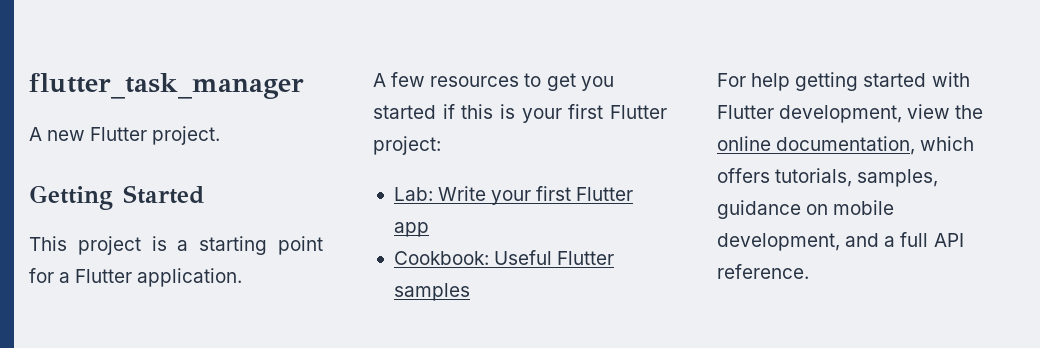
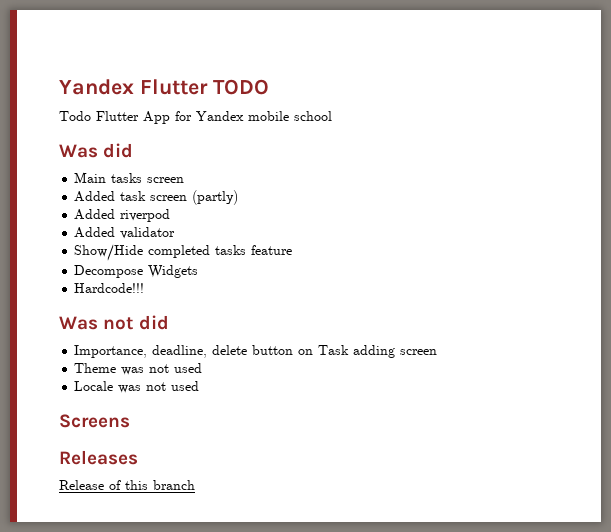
- flutter_task_manager
- A new Flutter project.
- Getting Started
- This project is a starting point for a Flutter application.
- A few resources to get you started if this is your first Flutter project:
- Lab: Write your first Flutter app
- Cookbook: Useful Flutter samples
- For help getting started with Flutter development, view the online documentation, which offers tutorials, samples, guidance on mobile development, and a full API reference.
+ Yandex Flutter TODO
+ Todo Flutter App for Yandex mobile school
+ Was did
+ Main tasks screen
+ Added task screen (partly)
+ Added riverpod
+ Added validator
+ Show/Hide completed tasks feature
+ Decompose Widgets
+ Hardcode!!!
+ Was not did
+ Importance, deadline, delete button on Task adding screen
+ Theme was not used
+ Locale was not used
+ Screens
+ Releases
+ Release of this branch

